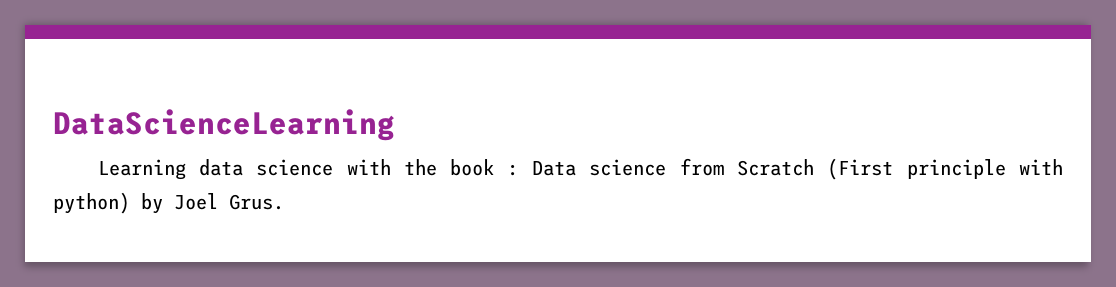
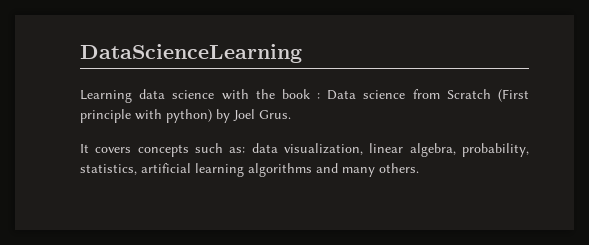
+ It covers concepts such as: data visualization, linear algebra, probability, statistics, artificial learning algorithms and many others.

